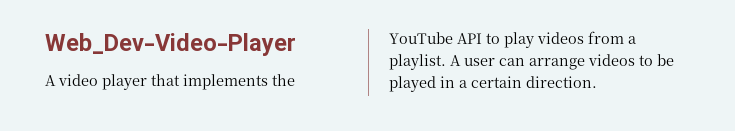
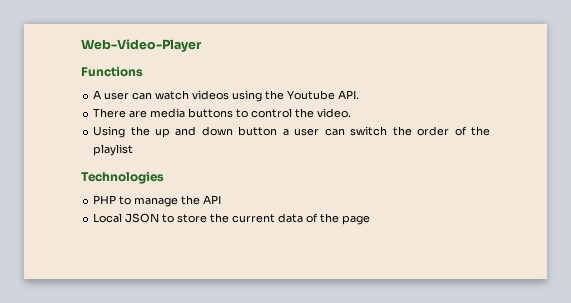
- Web_Dev-Video-Player
- A video player that implements the YouTube API to play videos from a playlist. A user can arrange videos to be played in a certain direction.
+ Web-Video-Player
+ Functions
+ A user can watch videos using the Youtube API.
+ There are media buttons to control the video.
+ Using the up and down button a user can switch the order of the playlist
+ Technologies
+ PHP to manage the API
+ Local JSON to store the current data of the page

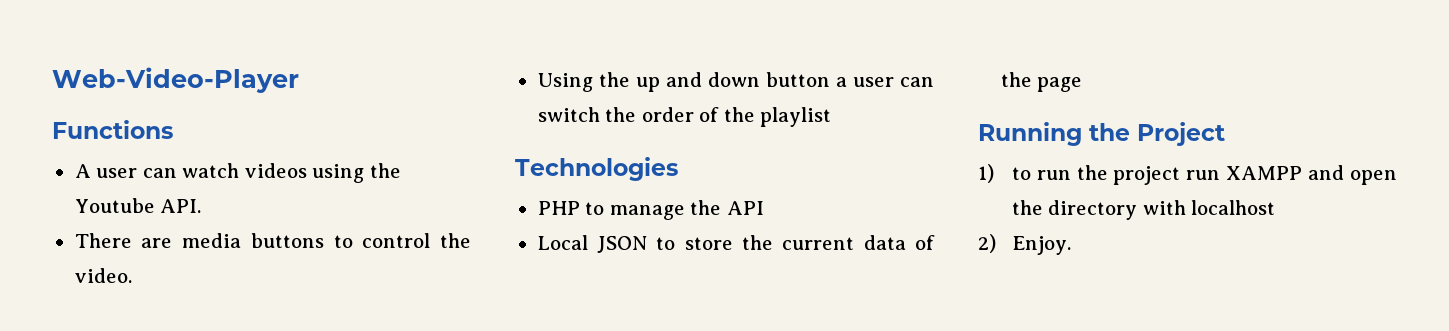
+ Running the Project
+ 1) to run the project run XAMPP and open the directory with localhost
+ 2) Enjoy.

